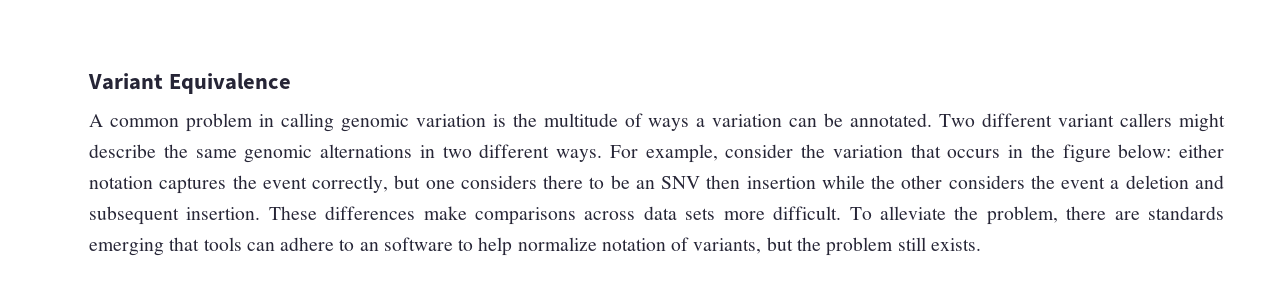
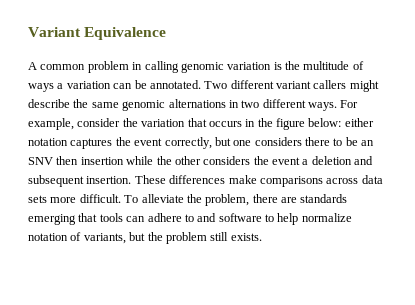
- To alleviate the problem, there are standards emerging that tools can adhere to an software to help normalize notation of variants, but the problem still exists.
+ To alleviate the problem, there are standards emerging that tools can adhere to and software to help normalize notation of variants, but the problem still exists.

